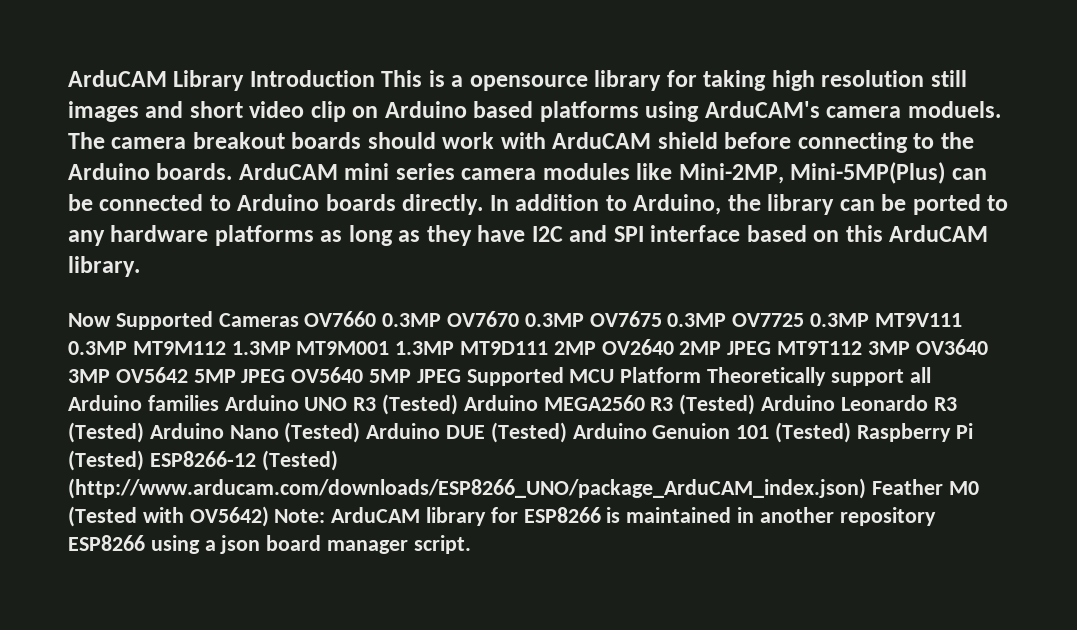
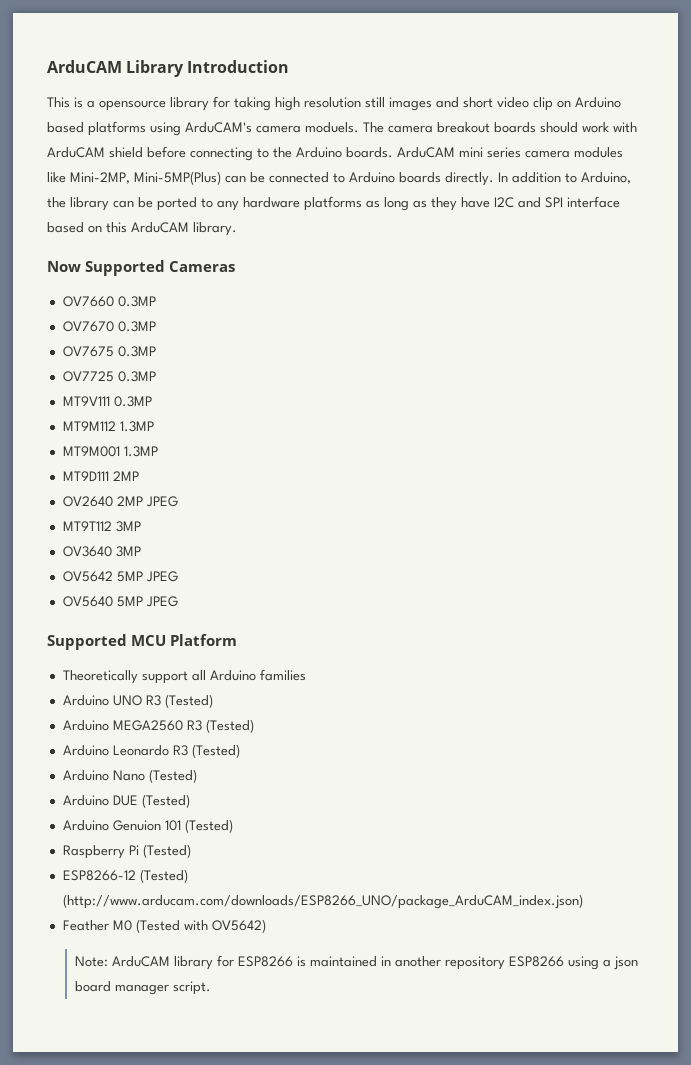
- ArduCAM Library Introduction This is a opensource library for taking high resolution still images and short video clip on Arduino based platforms using ArduCAM's camera moduels.
+ ArduCAM Library Introduction
+ This is a opensource library for taking high resolution still images and short video clip on Arduino based platforms using ArduCAM's camera moduels.
- Now Supported Cameras OV7660 0.3MP OV7670 0.3MP OV7675 0.3MP OV7725 0.3MP MT9V111 0.3MP MT9M112 1.3MP MT9M001 1.3MP MT9D111 2MP OV2640 2MP JPEG MT9T112 3MP OV3640 3MP OV5642 5MP JPEG OV5640 5MP JPEG Supported MCU Platform Theoretically support all Arduino families Arduino UNO R3 (Tested) Arduino MEGA2560 R3 (Tested) Arduino Leonardo R3 (Tested) Arduino Nano (Tested) Arduino DUE (Tested) Arduino Genuion 101 (Tested) Raspberry Pi (Tested) ESP8266-12 (Tested) (http://www.arducam.com/downloads/ESP8266_UNO/package_ArduCAM_index.json) Feather M0 (Tested with OV5642) Note:
+ Now Supported Cameras
+ OV7660 0.3MP
+ OV7670 0.3MP
+ OV7675 0.3MP
+ OV7725 0.3MP
+ MT9V111 0.3MP
+ MT9M112 1.3MP
+ MT9M001 1.3MP
+ MT9D111 2MP
+ OV2640 2MP JPEG
+ MT9T112 3MP
+ OV3640 3MP
+ OV5642 5MP JPEG
+ OV5640 5MP JPEG
+ Supported MCU Platform
+ Theoretically support all Arduino families
+ Arduino UNO R3 (Tested)
+ Arduino MEGA2560 R3 (Tested)
+ Arduino Leonardo R3 (Tested)
+ Arduino Nano (Tested)
+ Arduino DUE (Tested)
+ Arduino Genuion 101 (Tested)
+ Raspberry Pi (Tested)
+ ESP8266-12 (Tested) (http://www.arducam.com/downloads/ESP8266_UNO/package_ArduCAM_index.json)
+ Feather M0 (Tested with OV5642)
+ Note:

